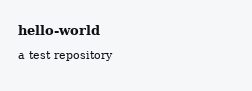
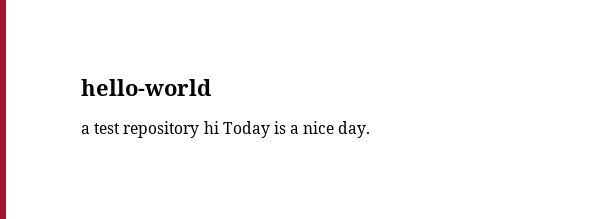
- a test repository
+ a test repository hi Today is a nice day.

